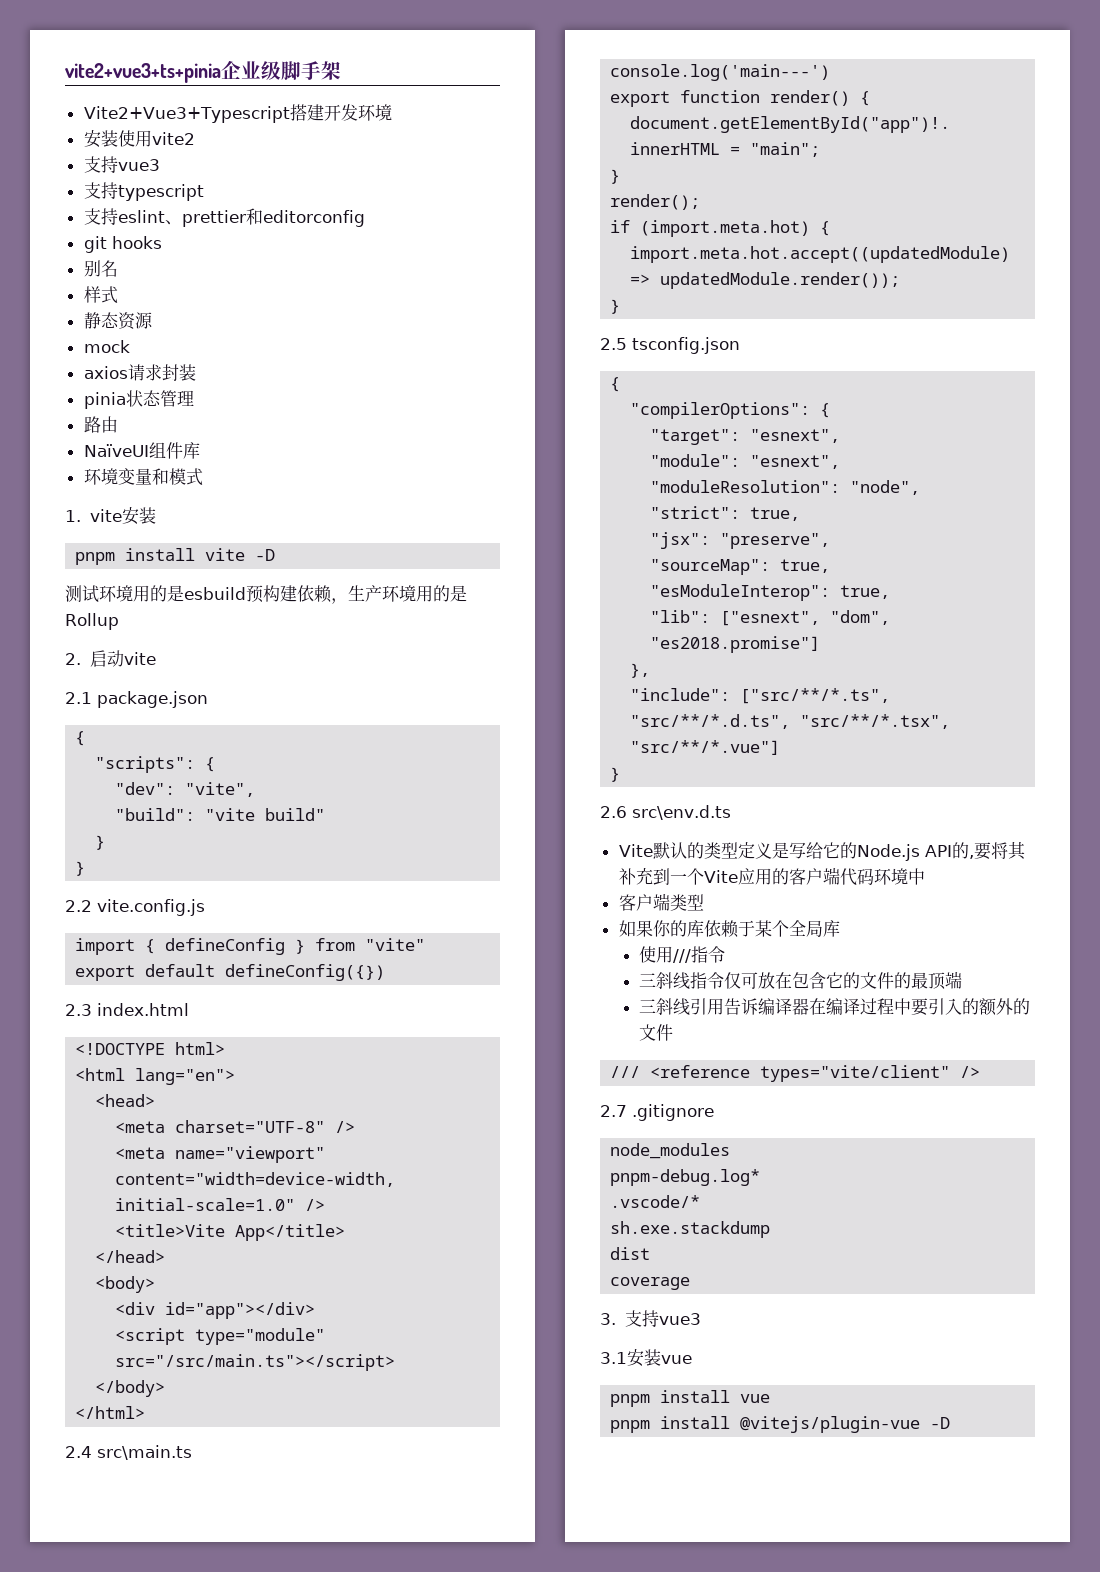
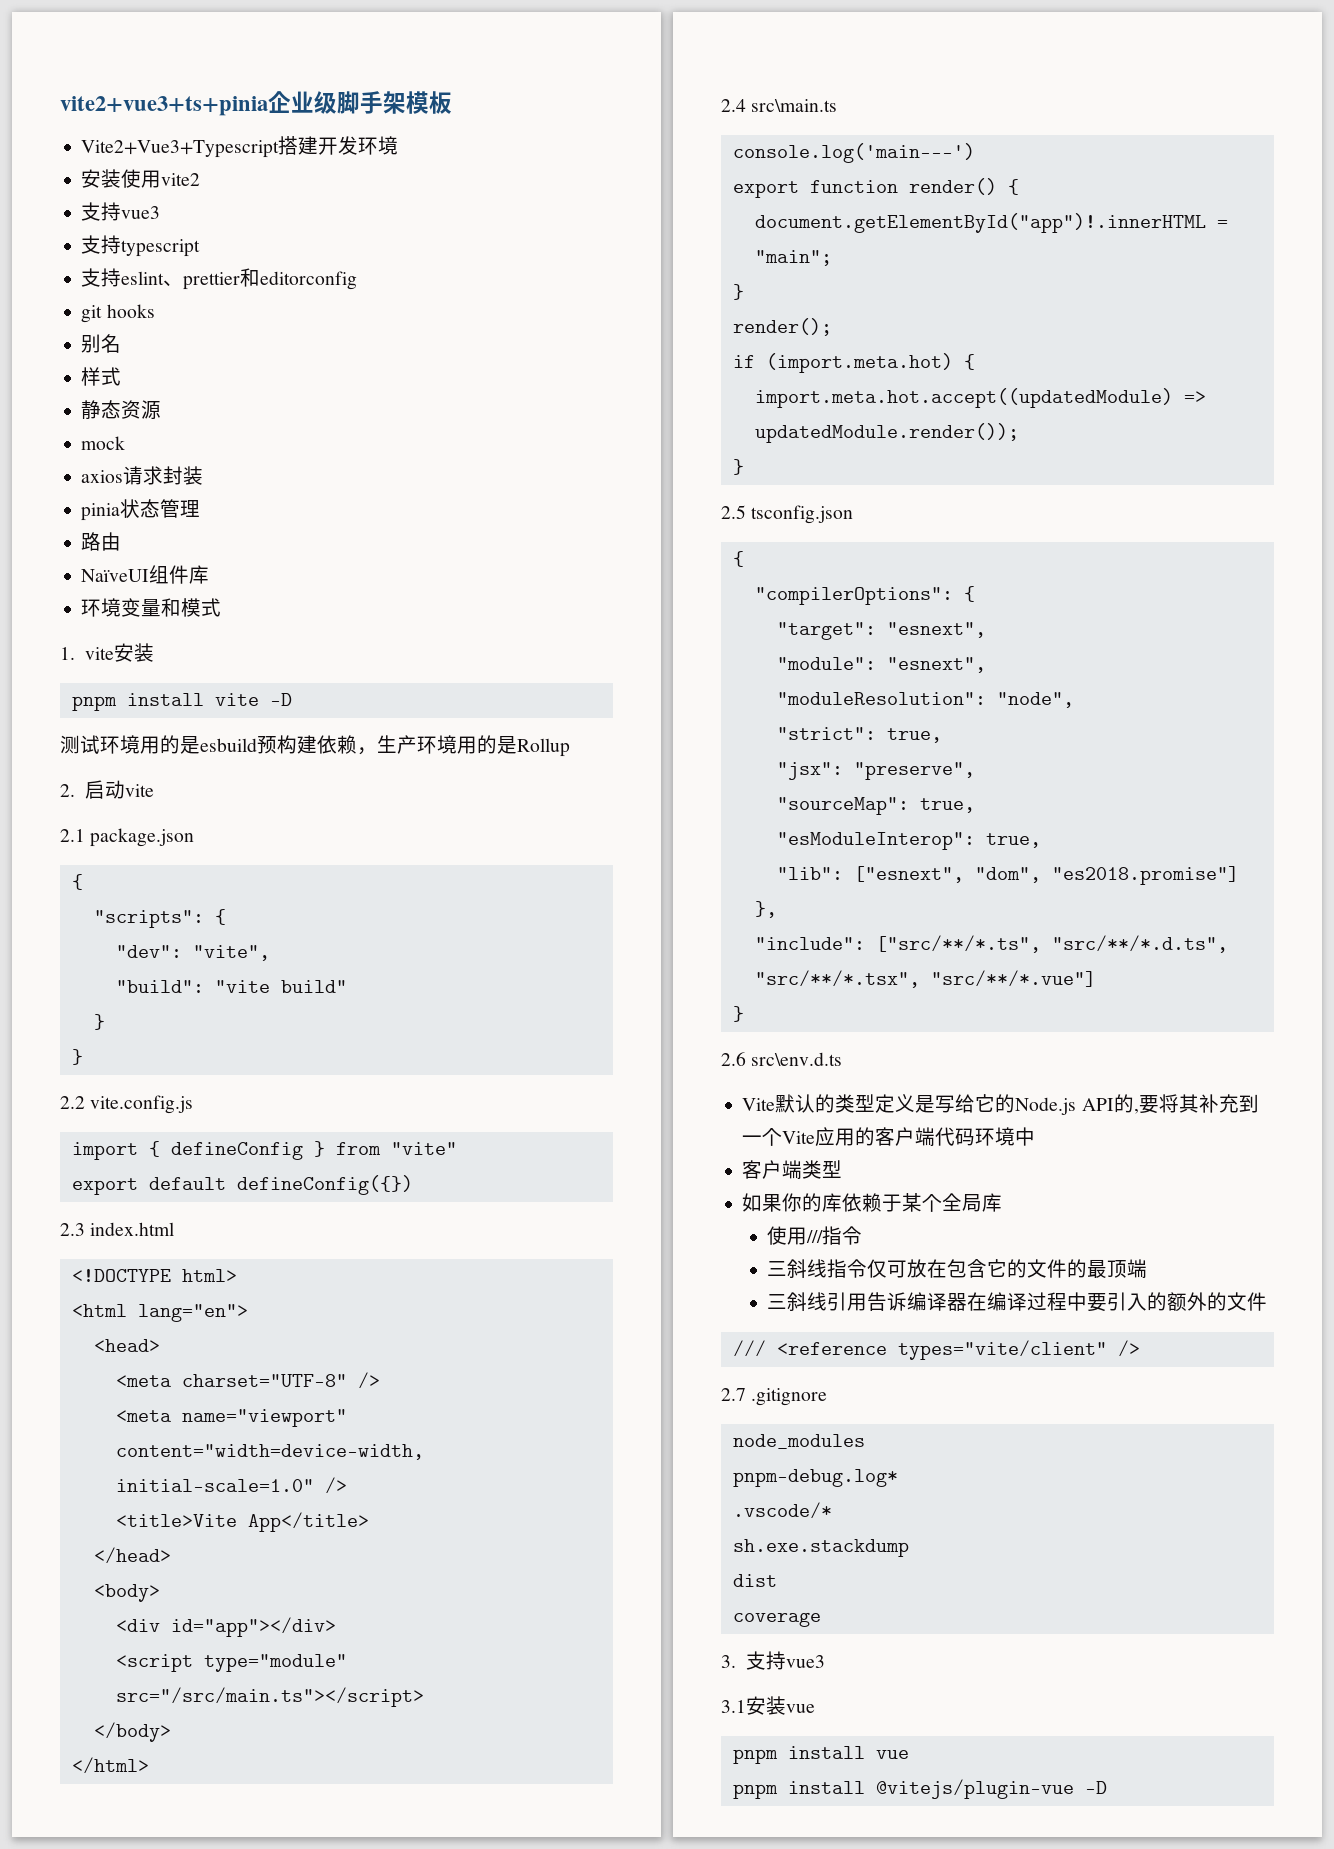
- vite2+vue3+ts+pinia企业级脚手架
+ vite2+vue3+ts+pinia企业级脚手架模板

